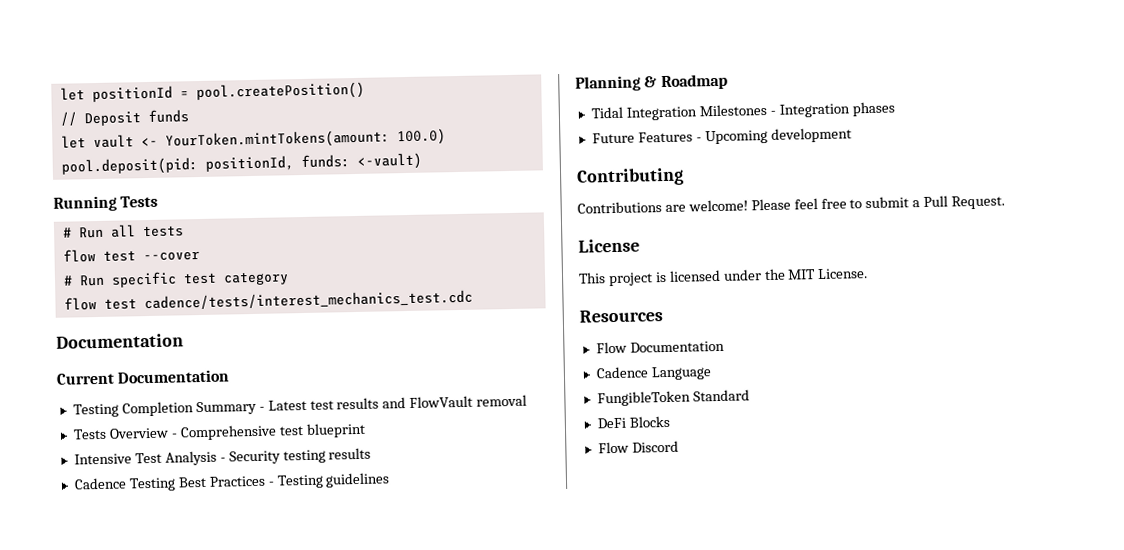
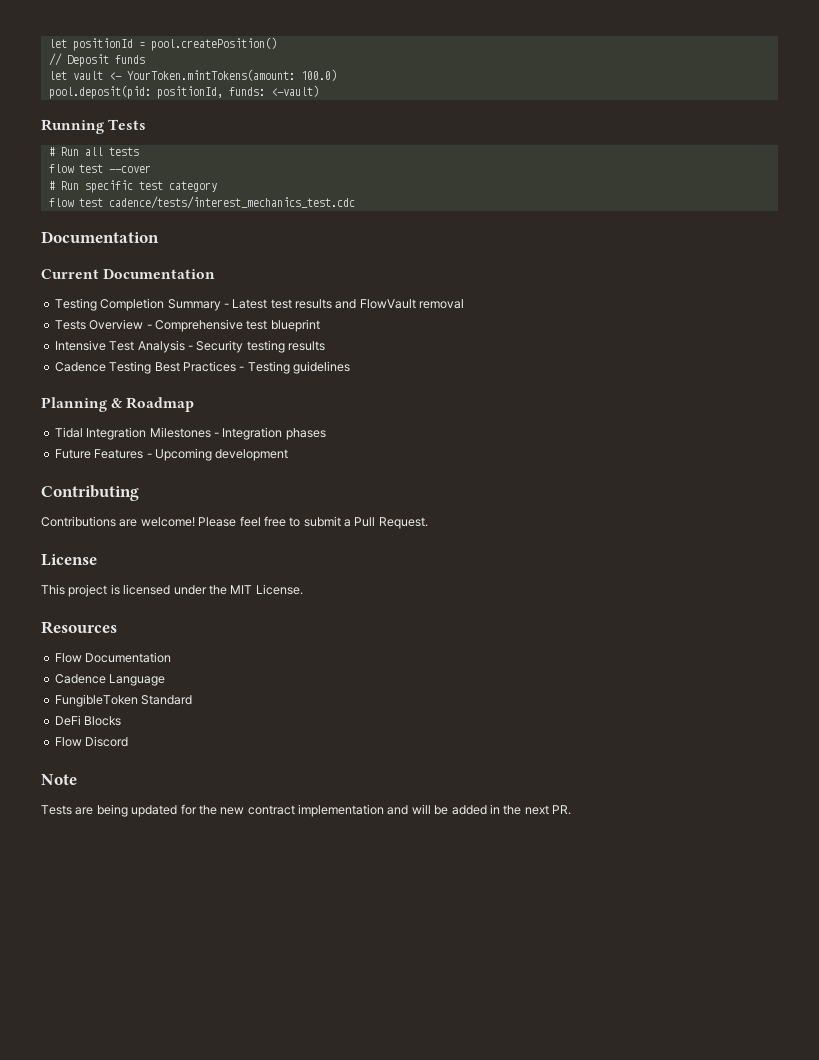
+ Note
+ Tests are being updated for the new contract implementation and will be added in the next PR.

